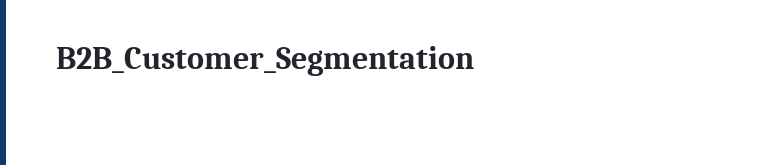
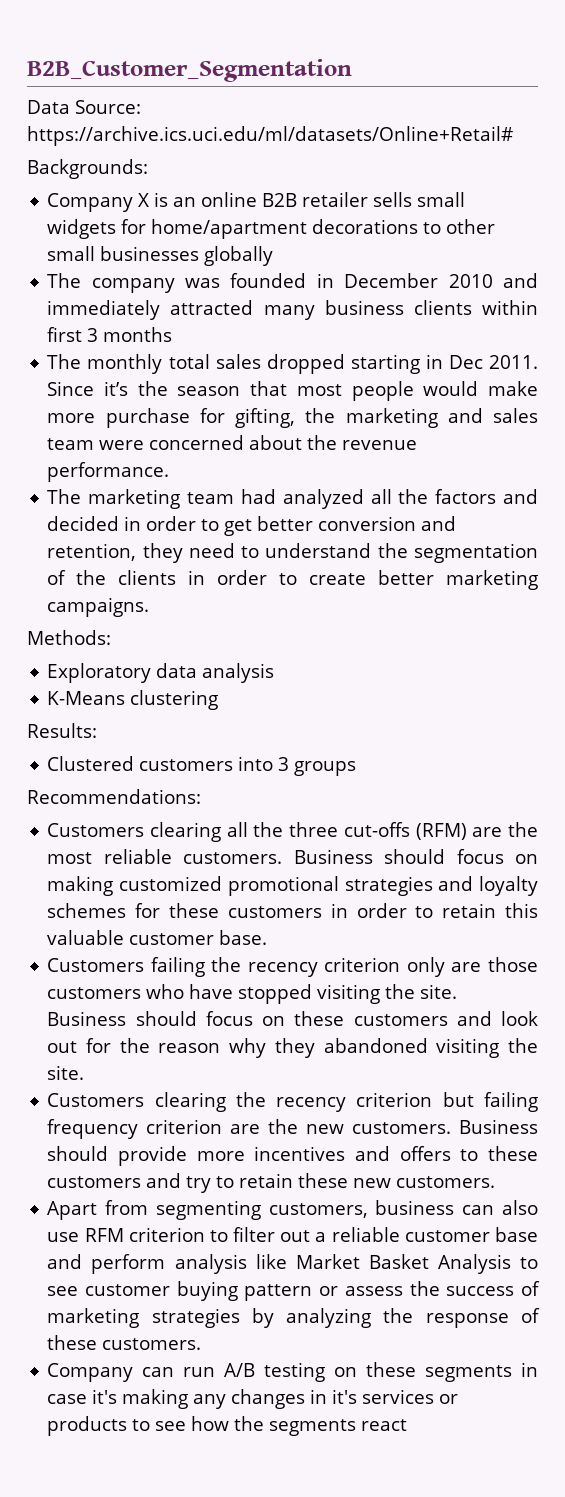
+ Data Source: https://archive.ics.uci.edu/ml/datasets/Online+Retail#
+ Backgrounds:
+ Company X is an online B2B retailer sells small widgets for home/apartment decorations to other small businesses globally
+ The company was founded in December 2010 and immediately attracted many business clients within first 3 months
+ The monthly total sales dropped starting in Dec 2011. Since it’s the season that most people would make more purchase for gifting, the marketing and sales team were concerned about the revenue performance.
+ The marketing team had analyzed all the factors and decided in order to get better conversion and retention, they need to understand the segmentation of the clients in order to create better marketing campaigns.
+ Methods:
+ Exploratory data analysis
+ K-Means clustering
+ Results:
+ Clustered customers into 3 groups
+ Recommendations:
+ Customers clearing all the three cut-offs (RFM) are the most reliable customers. Business should focus on making customized promotional strategies and loyalty schemes for these customers in order to retain this valuable customer base.
+ Customers failing the recency criterion only are those customers who have stopped visiting the site. Business should focus on these customers and look out for the reason why they abandoned visiting the site.
+ Customers clearing the recency criterion but failing frequency criterion are the new customers. Business should provide more incentives and offers to these customers and try to retain these new customers.
+ Apart from segmenting customers, business can also use RFM criterion to filter out a reliable customer base and perform analysis like Market Basket Analysis to see customer buying pattern or assess the success of marketing strategies by analyzing the response of these customers.
+ Company can run A/B testing on these segments in case it's making any changes in it's services or products to see how the segments react

